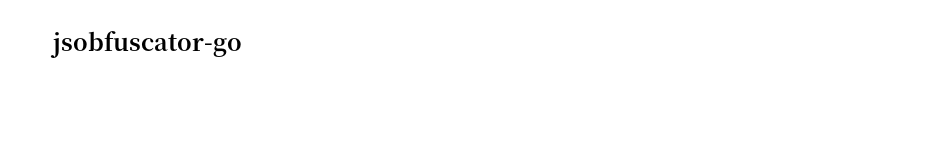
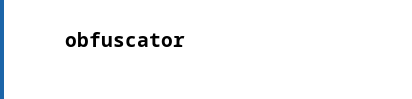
- jsobfuscator-go
+ obfuscator

